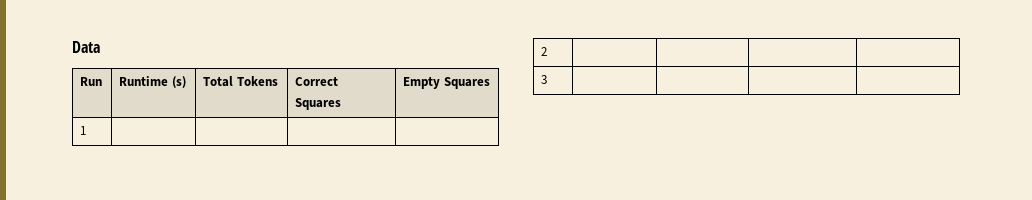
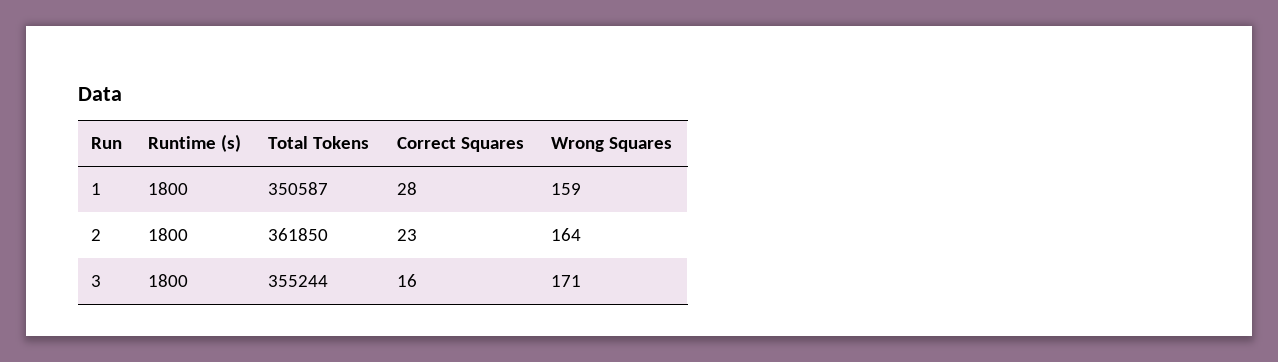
- Run | Runtime (s) | Total Tokens | Correct Squares | Empty Squares
+ Run | Runtime (s) | Total Tokens | Correct Squares | Wrong Squares
- 1 | | | |
- 2 | | | |
- 3 | | | |
+ 1 | 1800 | 350587 | 28 | 159
+ 2 | 1800 | 361850 | 23 | 164
+ 3 | 1800 | 355244 | 16 | 171

